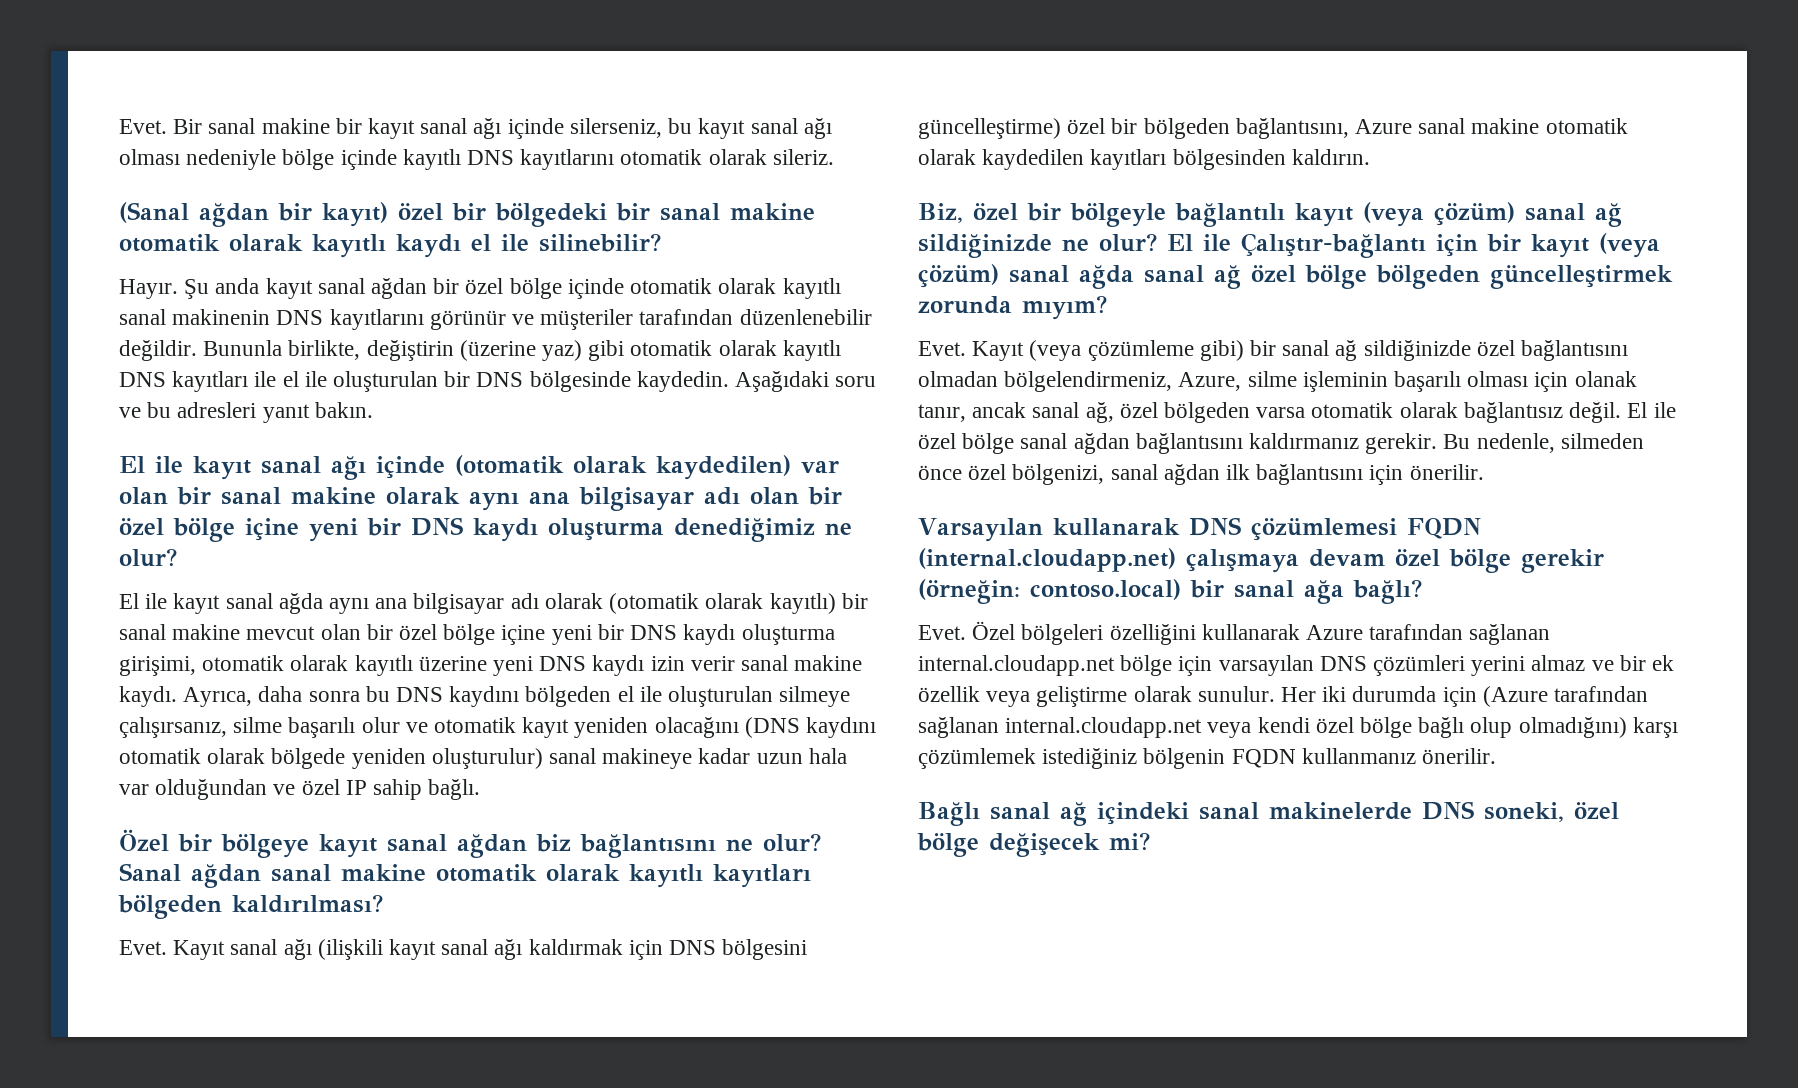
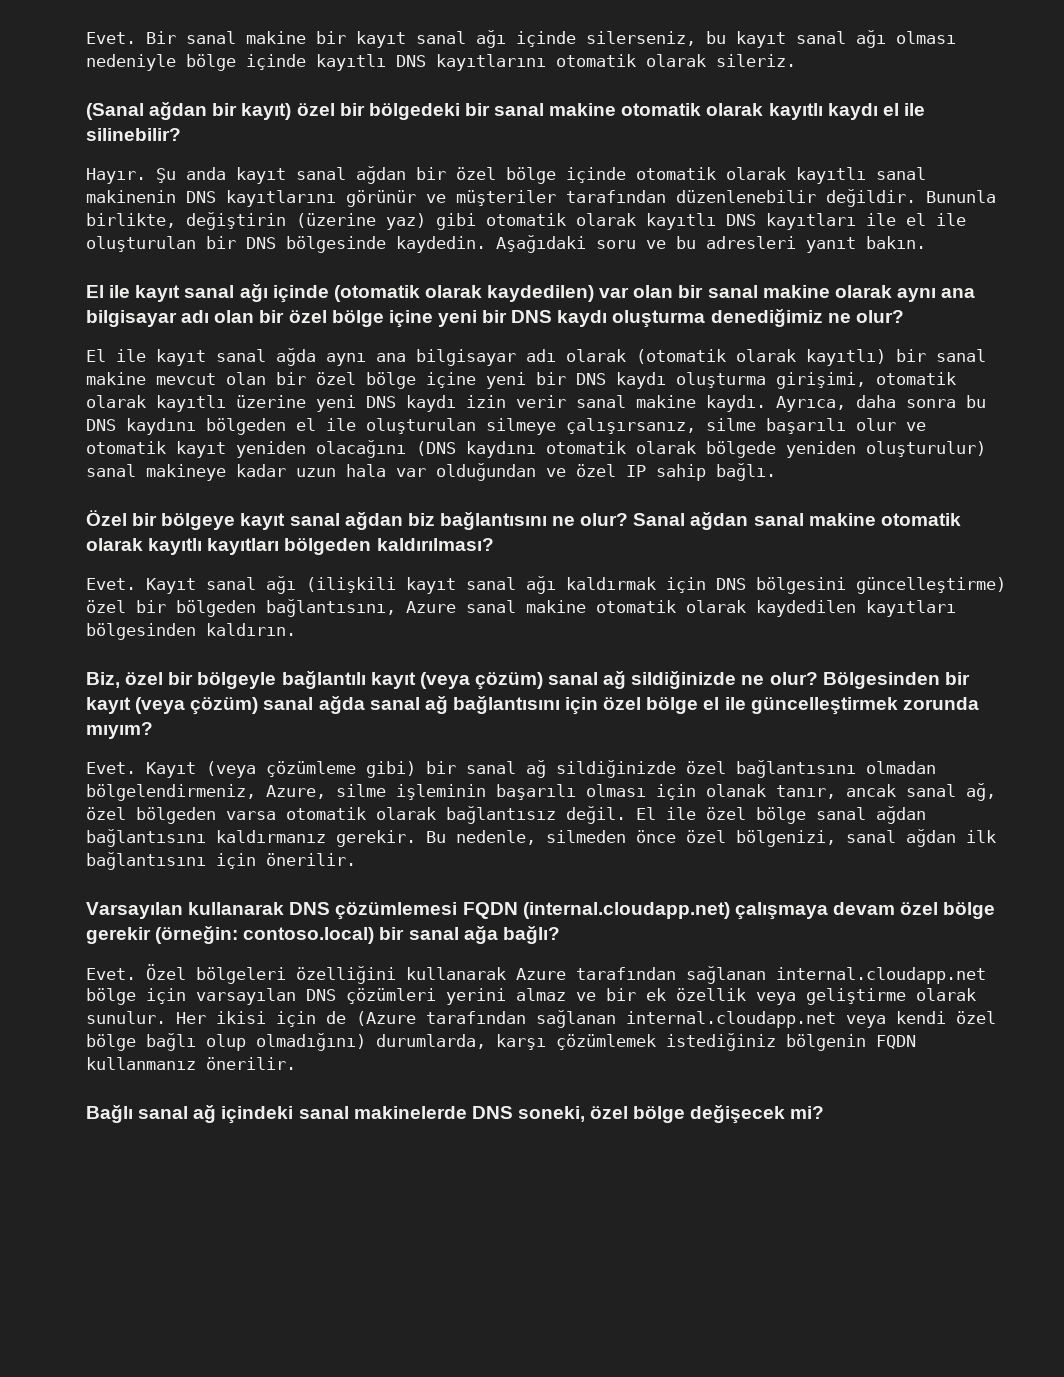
- El ile Çalıştır-bağlantı için bir kayıt (veya çözüm) sanal ağda sanal ağ özel bölge bölgeden güncelleştirmek zorunda mıyım?
+ Bölgesinden bir kayıt (veya çözüm) sanal ağda sanal ağ bağlantısını için özel bölge el ile güncelleştirmek zorunda mıyım?
- Her iki durumda için (Azure tarafından sağlanan internal.cloudapp.net veya kendi özel bölge bağlı olup olmadığını) karşı çözümlemek istediğiniz bölgenin FQDN kullanmanız önerilir.
+ Her ikisi için de (Azure tarafından sağlanan internal.cloudapp.net veya kendi özel bölge bağlı olup olmadığını) durumlarda, karşı çözümlemek istediğiniz bölgenin FQDN kullanmanız önerilir.

